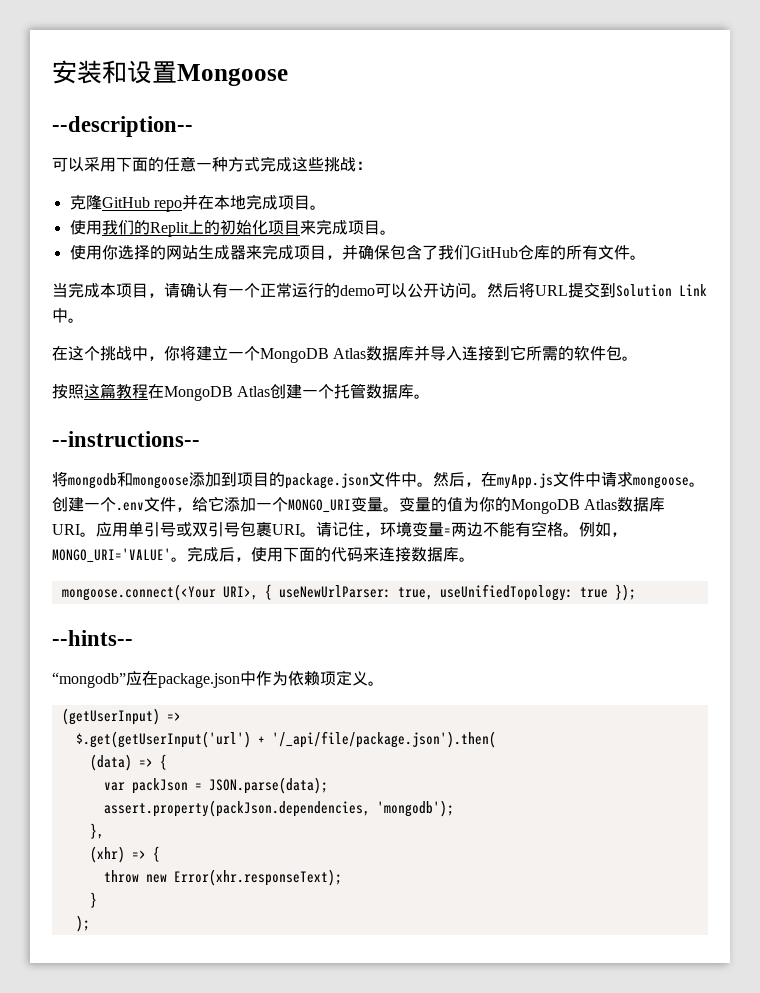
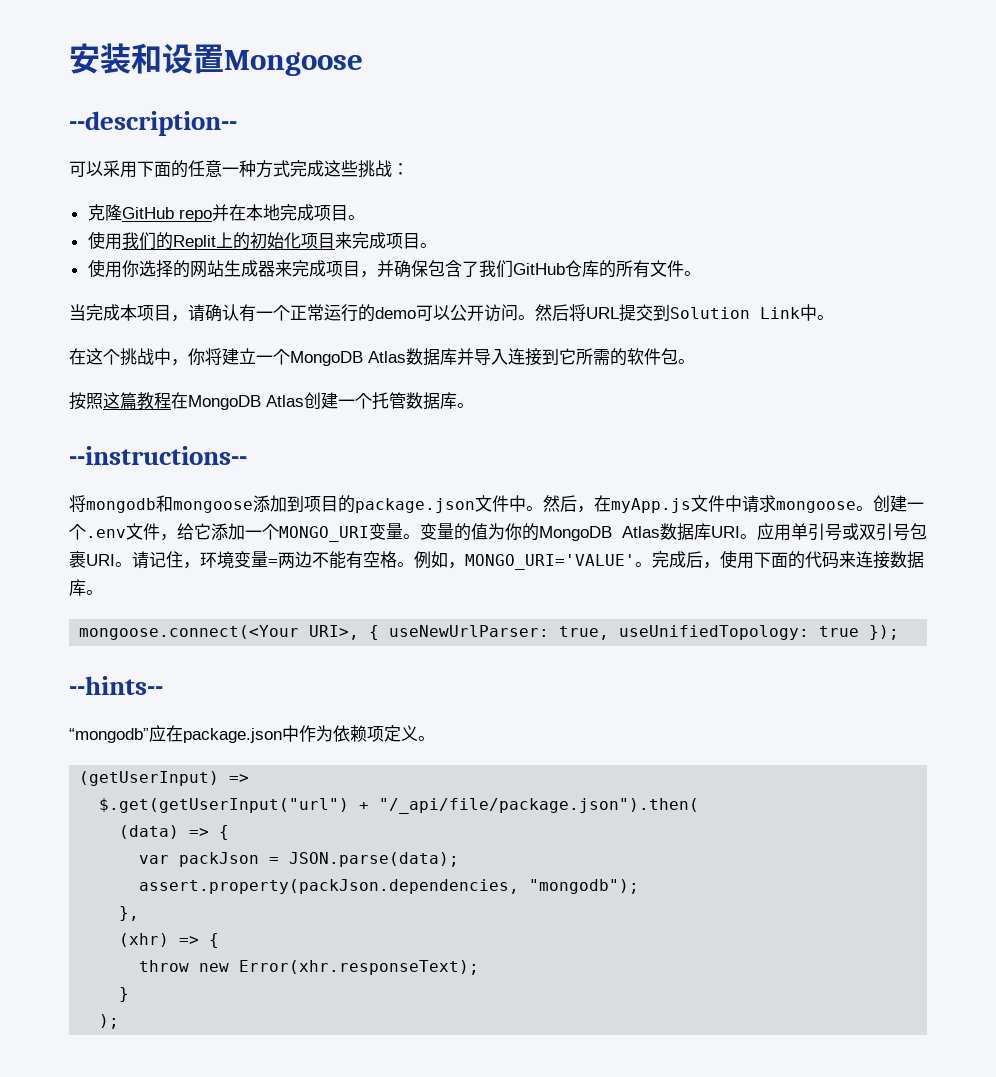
- $.get(getUserInput('url') + '/_api/file/package.json').then(
+ $.get(getUserInput("url") + "/_api/file/package.json").then(
- assert.property(packJson.dependencies, 'mongodb');
+ assert.property(packJson.dependencies, "mongodb");

